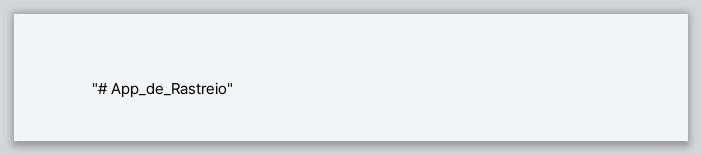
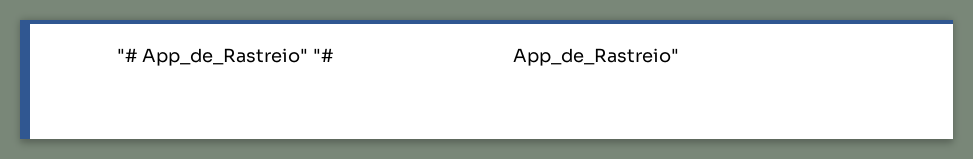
- "# App_de_Rastreio"
+ "# App_de_Rastreio" "# App_de_Rastreio"

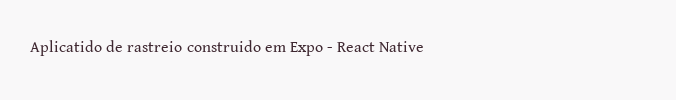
- "# App_de_Rastreio" "# App_de_Rastreio"
+ Aplicatido de rastreio construido em Expo - React Native

